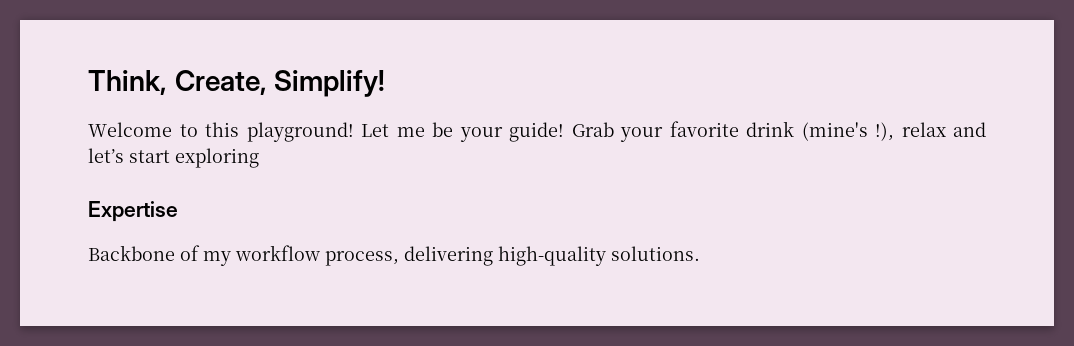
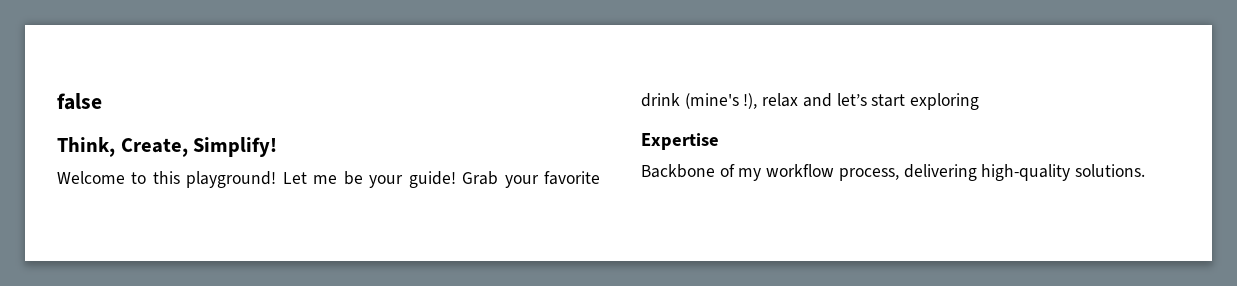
+ false

